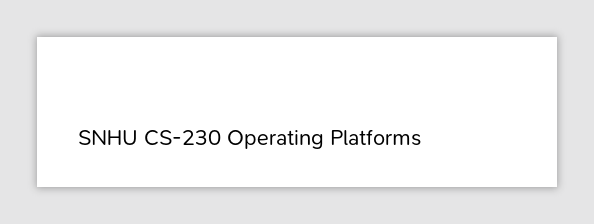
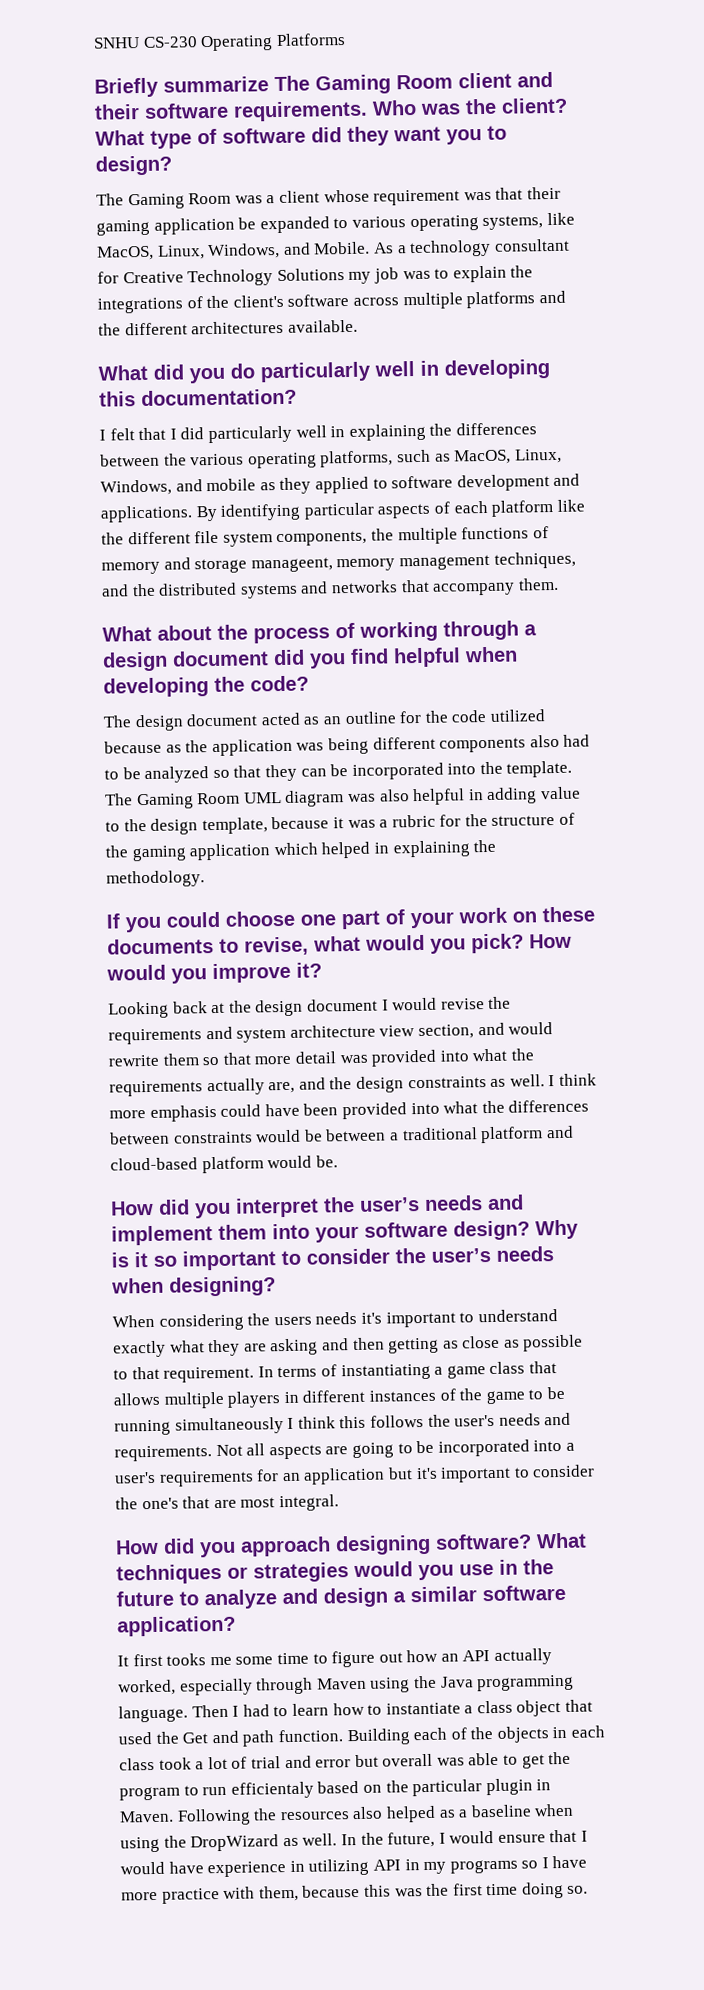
+ Briefly summarize The Gaming Room client and their software requirements. Who was the client? What type of software did they want you to design?
+ The Gaming Room was a client whose requirement was that their gaming application be expanded to various operating systems, like MacOS, Linux, Windows, and Mobile. As a technology consultant for Creative Technology Solutions my job was to explain the integrations of the client's software across multiple platforms and the different architectures available.
+ What did you do particularly well in developing this documentation?
+ I felt that I did particularly well in explaining the differences between the various operating platforms, such as MacOS, Linux, Windows, and mobile as they applied to software development and applications. By identifying particular aspects of each platform like the different file system components, the multiple functions of memory and storage manageent, memory management techniques, and the distributed systems and networks that accompany them.
+ What about the process of working through a design document did you find helpful when developing the code?
+ The design document acted as an outline for the code utilized because as the application was being different components also had to be analyzed so that they can be incorporated into the template. The Gaming Room UML diagram was also helpful in adding value to the design template, because it was a rubric for the structure of the gaming application which helped in explaining the methodology.
+ If you could choose one part of your work on these documents to revise, what would you pick? How would you improve it?
+ Looking back at the design document I would revise the requirements and system architecture view section, and would rewrite them so that more detail was provided into what the requirements actually are, and the design constraints as well. I think more emphasis could have been provided into what the differences between constraints would be between a traditional platform and cloud-based platform would be.
+ How did you interpret the user’s needs and implement them into your software design? Why is it so important to consider the user’s needs when designing?
+ When considering the users needs it's important to understand exactly what they are asking and then getting as close as possible to that requirement. In terms of instantiating a game class that allows multiple players in different instances of the game to be running simultaneously I think this follows the user's needs and requirements. Not all aspects are going to be incorporated into a user's requirements for an application but it's important to consider the one's that are most integral.
+ How did you approach designing software? What techniques or strategies would you use in the future to analyze and design a similar software application?
+ It first tooks me some time to figure out how an API actually worked, especially through Maven using the Java programming language. Then I had to learn how to instantiate a class object that used the Get and path function. Building each of the objects in each class took a lot of trial and error but overall was able to get the program to run efficientaly based on the particular plugin in Maven. Following the resources also helped as a baseline when using the DropWizard as well. In the future, I would ensure that I would have experience in utilizing API in my programs so I have more practice with them, because this was the first time doing so.

